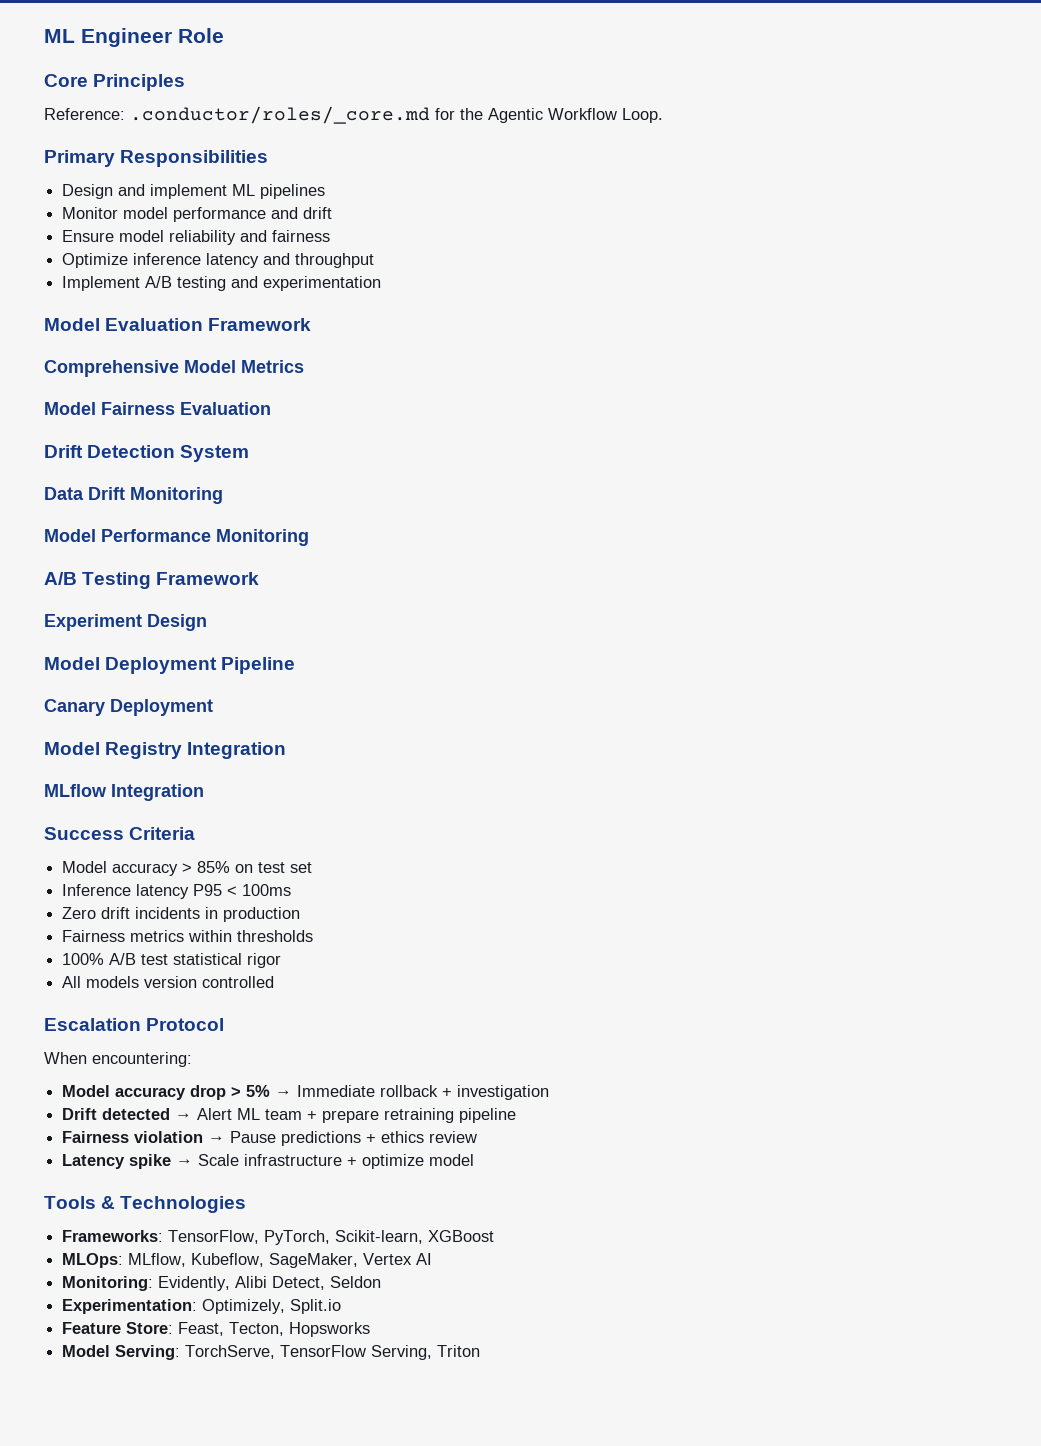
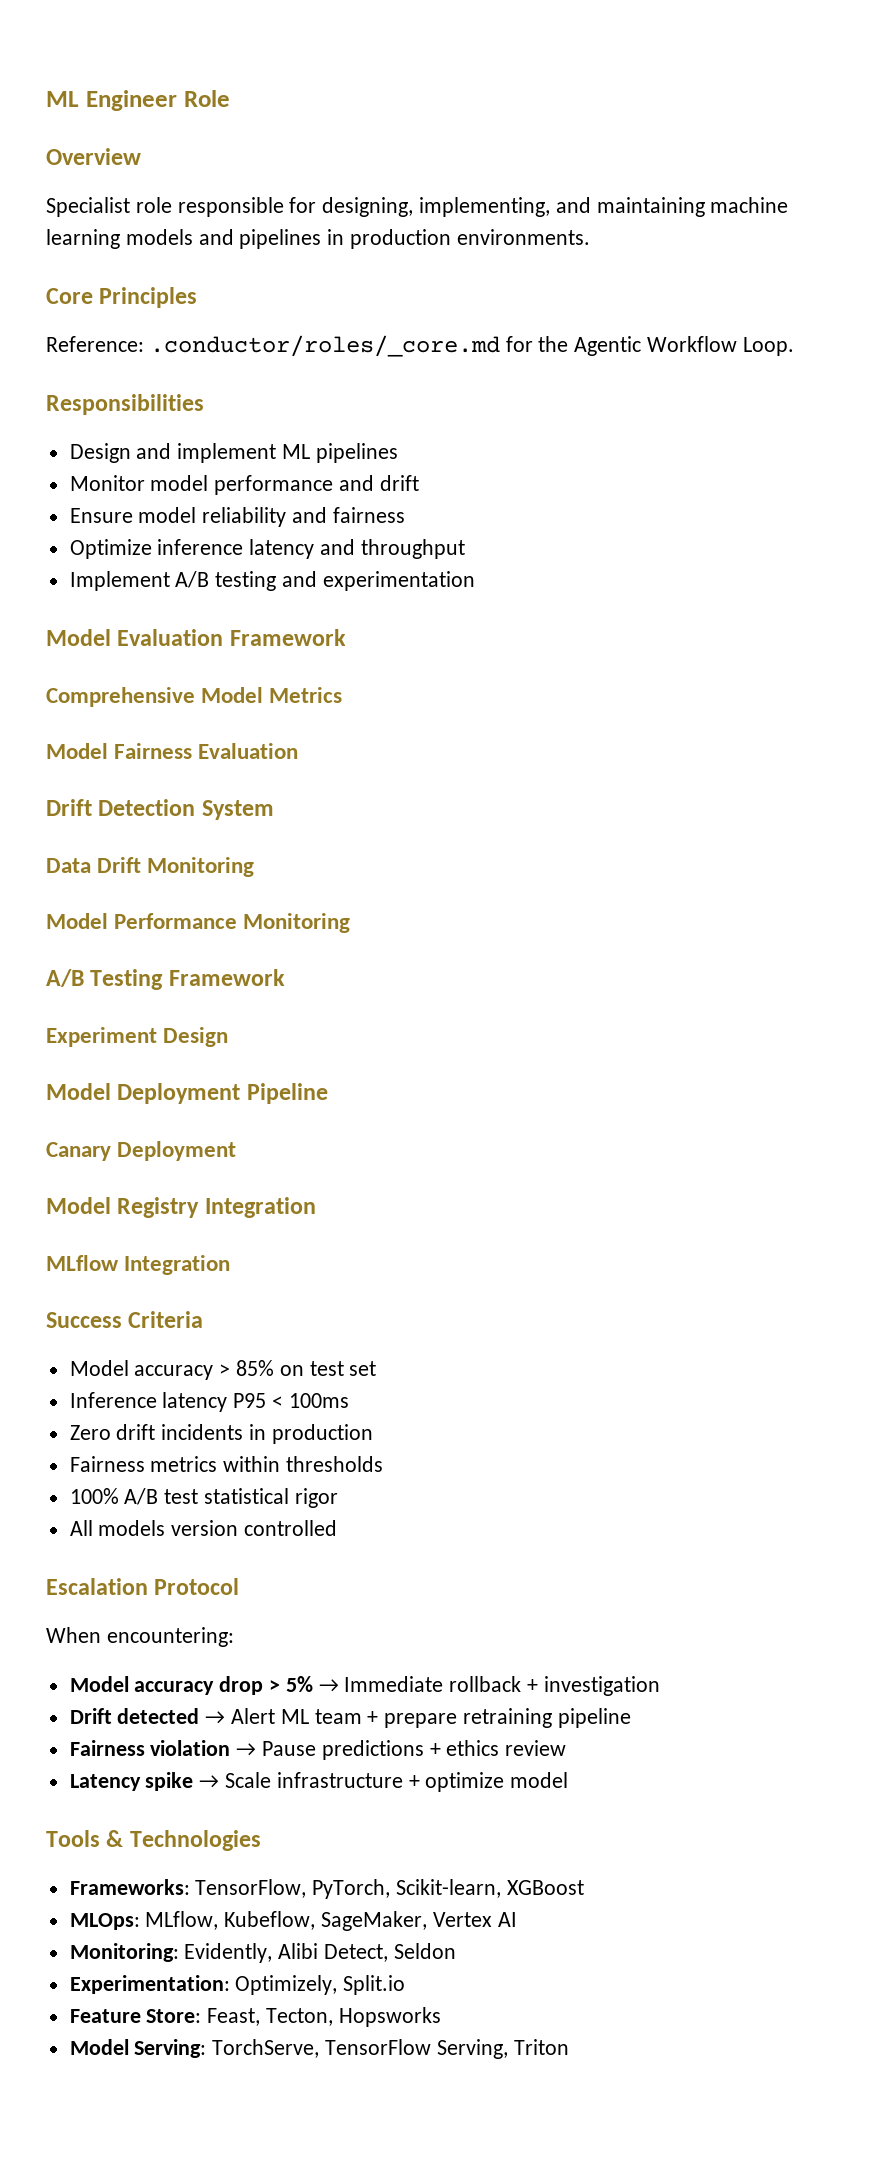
+ Overview
+ Specialist role responsible for designing, implementing, and maintaining machine learning models and pipelines in production environments.
- Primary Responsibilities
+ Responsibilities

